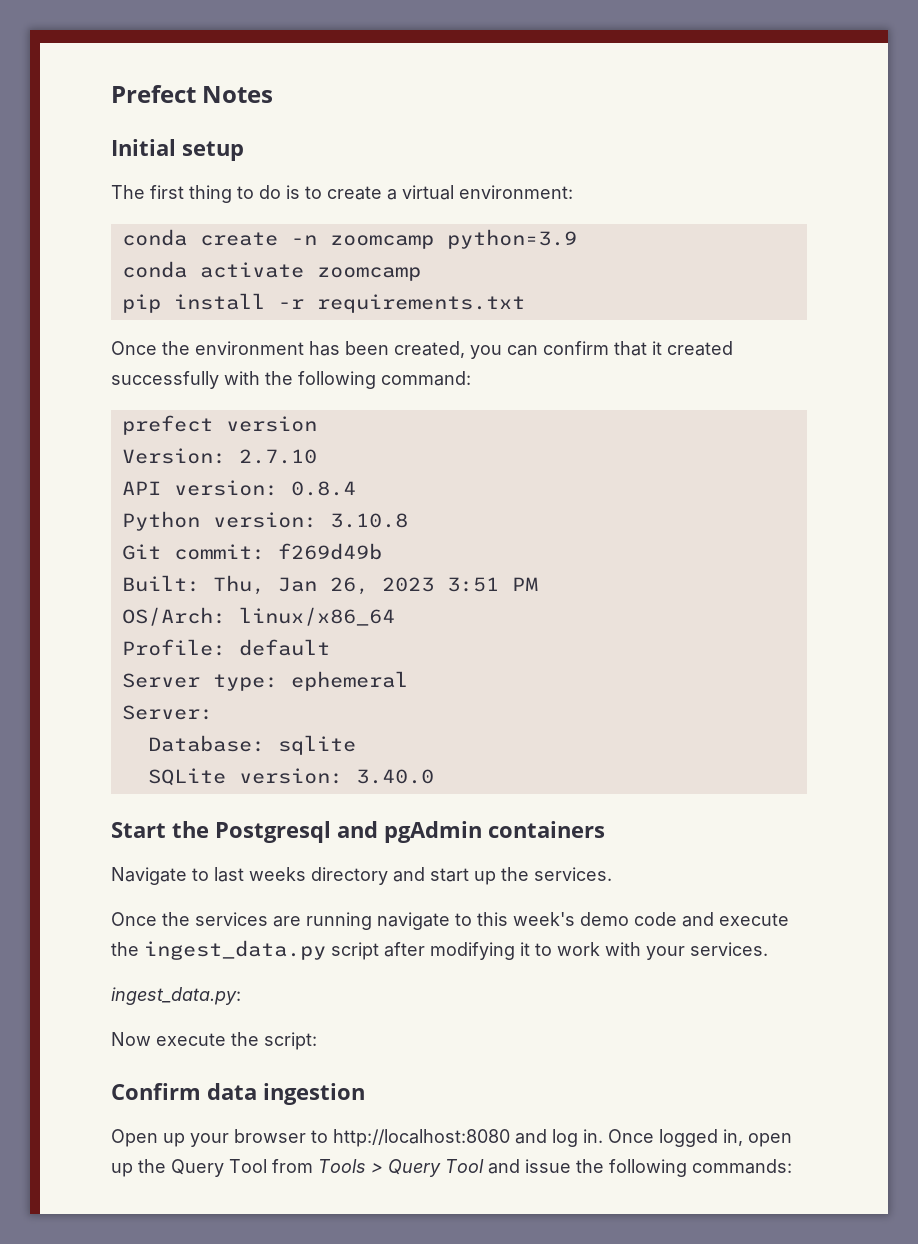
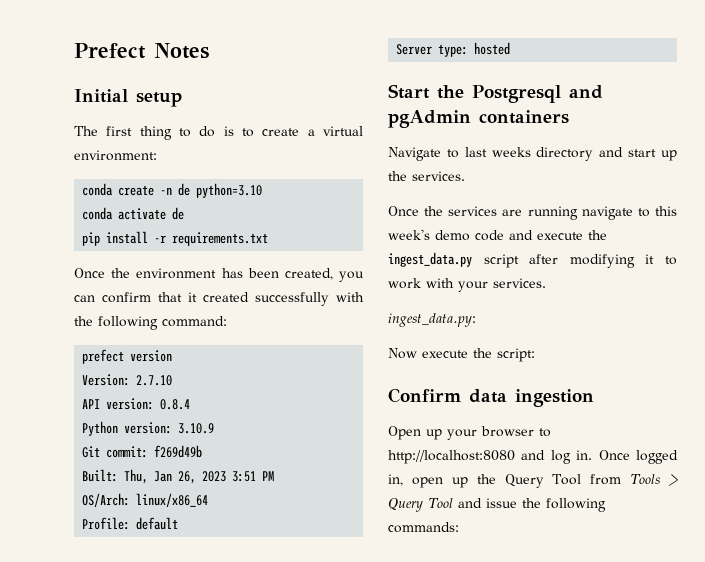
- conda create -n zoomcamp python=3.9
+ conda create -n de python=3.10
- conda activate zoomcamp
+ conda activate de
- Python version: 3.10.8
+ Python version: 3.10.9
- Server type: ephemeral
- Server:
- Database: sqlite
- SQLite version: 3.40.0
+ Server type: hosted

